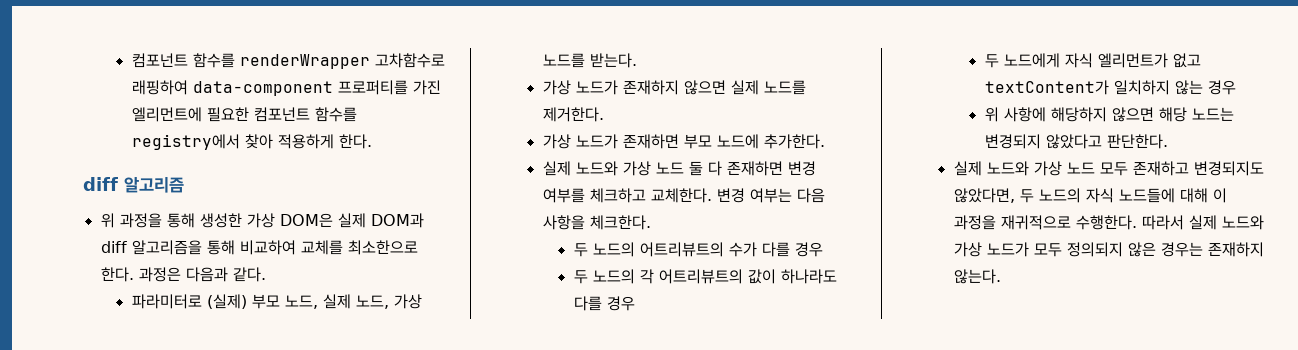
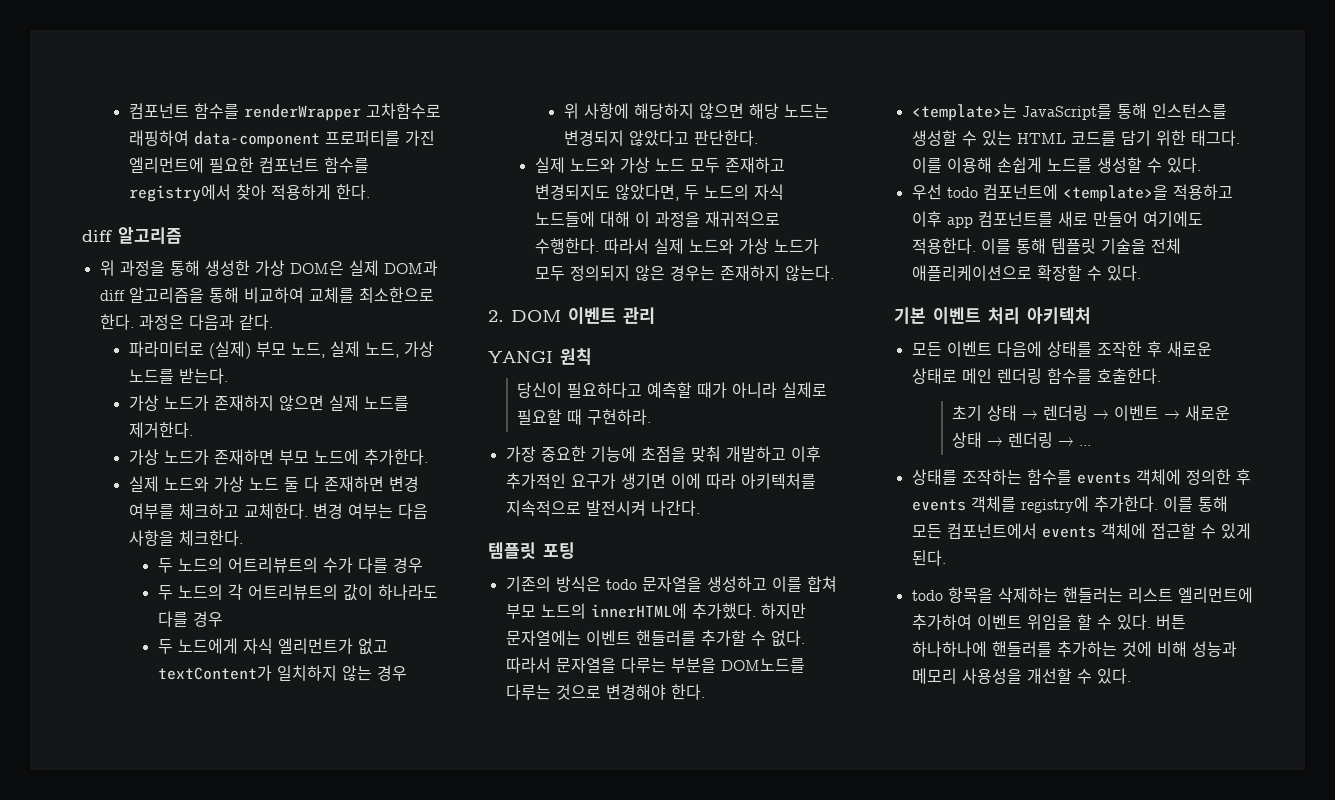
+ 2. DOM 이벤트 관리
+ YANGI 원칙
+ 당신이 필요하다고 예측할 때가 아니라 실제로 필요할 때 구현하라.
+ 가장 중요한 기능에 초점을 맞춰 개발하고 이후 추가적인 요구가 생기면 이에 따라 아키텍처를 지속적으로 발전시켜 나간다.
+ 템플릿 포팅
+ 기존의 방식은 todo 문자열을 생성하고 이를 합쳐 부모 노드의 innerHTML에 추가했다. 하지만 문자열에는 이벤트 핸들러를 추가할 수 없다. 따라서 문자열을 다루는 부분을 DOM노드를 다루는 것으로 변경해야 한다.
+ <template>는 JavaScript를 통해 인스턴스를 생성할 수 있는 HTML 코드를 담기 위한 태그다. 이를 이용해 손쉽게 노드를 생성할 수 있다.
+ 우선 todo 컴포넌트에 <template>을 적용하고 이후 app 컴포넌트를 새로 만들어 여기에도 적용한다. 이를 통해 템플릿 기술을 전체 애플리케이션으로 확장할 수 있다.
+ 기본 이벤트 처리 아키텍처
+ 모든 이벤트 다음에 상태를 조작한 후 새로운 상태로 메인 렌더링 함수를 호출한다.
+ 초기 상태 → 렌더링 → 이벤트 → 새로운 상태 → 렌더링 → ...
+ 상태를 조작하는 함수를 events 객체에 정의한 후 events 객체를 registry에 추가한다. 이를 통해 모든 컴포넌트에서 events 객체에 접근할 수 있게 된다.
+ todo 항목을 삭제하는 핸들러는 리스트 엘리먼트에 추가하여 이벤트 위임을 할 수 있다. 버튼 하나하나에 핸들러를 추가하는 것에 비해 성능과 메모리 사용성을 개선할 수 있다.

